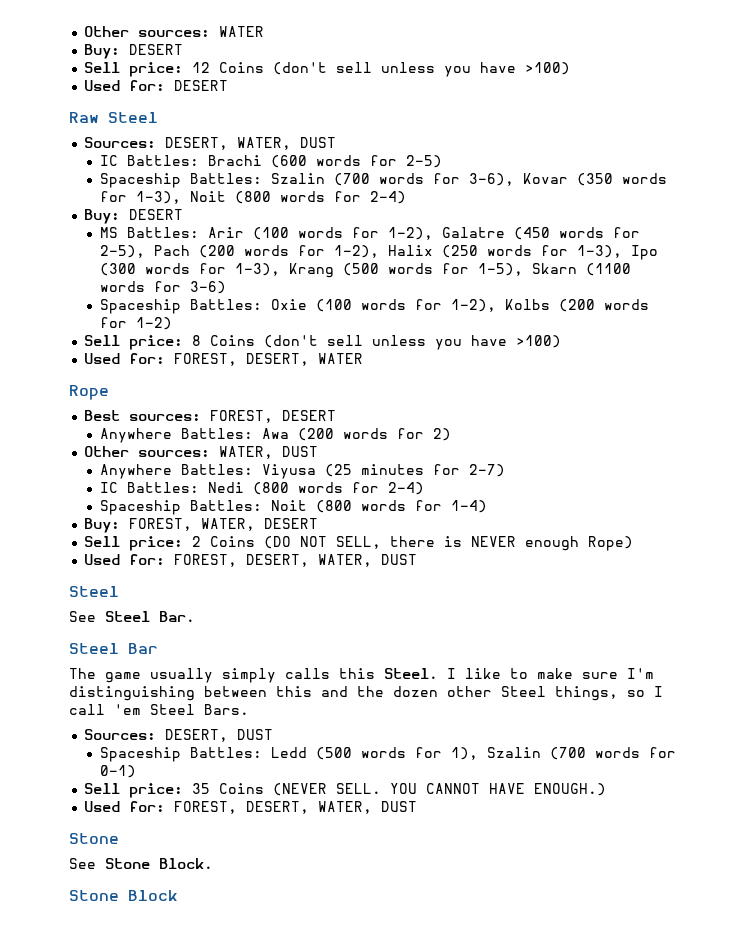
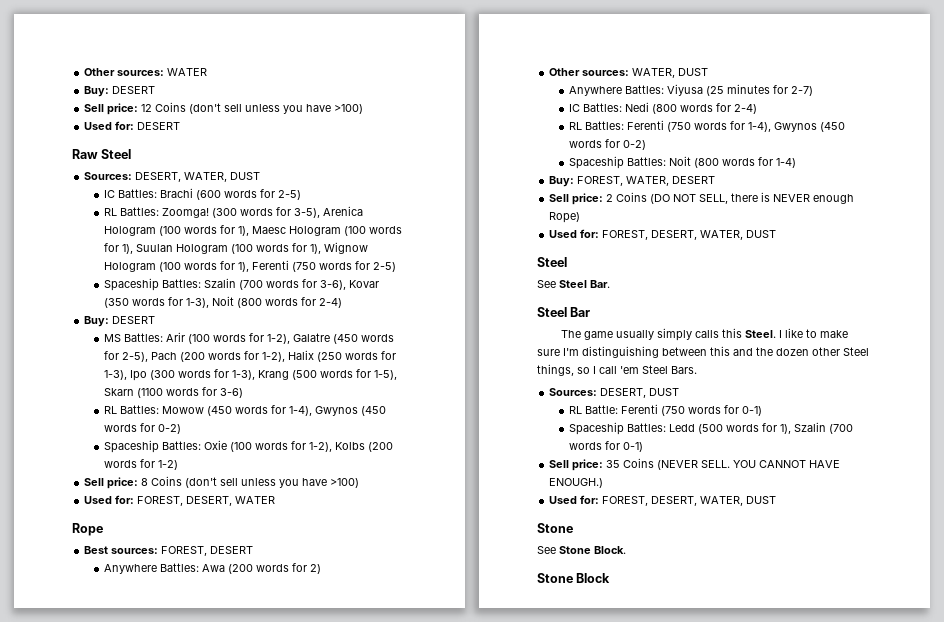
+ RL Battles: Zoomga! (300 words for 3-5), Arenica Hologram (100 words for 1), Maesc Hologram (100 words for 1), Suulan Hologram (100 words for 1), Wignow Hologram (100 words for 1), Ferenti (750 words for 2-5)
+ RL Battles: Mowow (450 words for 1-4), Gwynos (450 words for 0-2)
+ RL Battles: Ferenti (750 words for 1-4), Gwynos (450 words for 0-2)
+ RL Battle: Ferenti (750 words for 0-1)

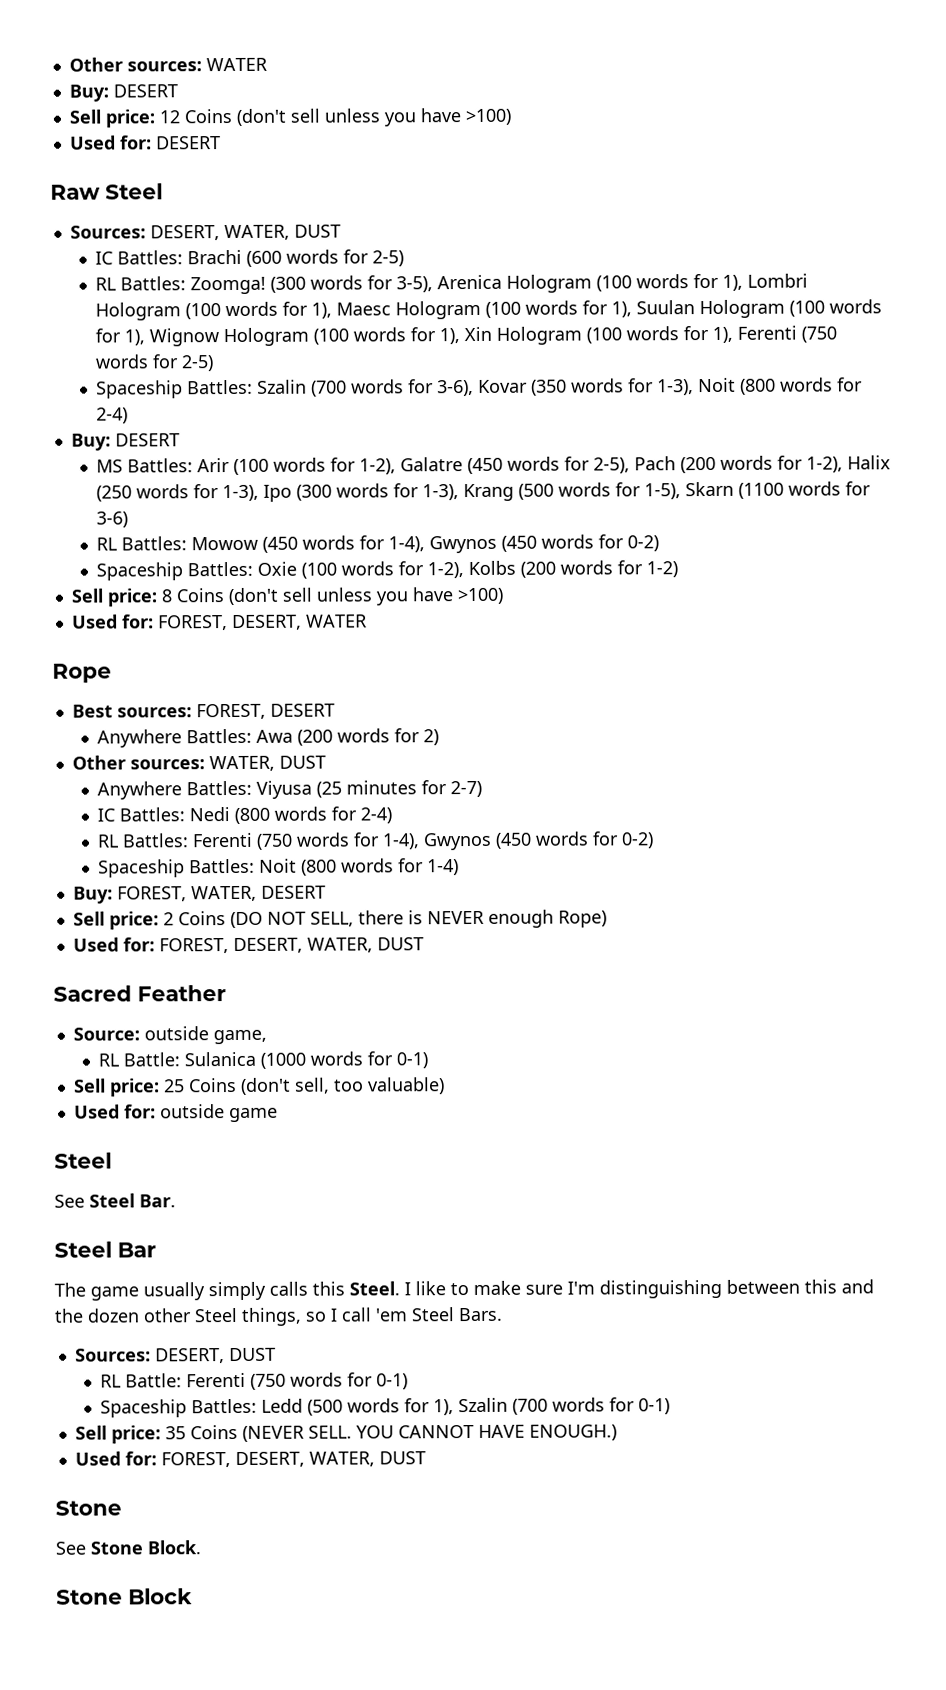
- (300 words for 3-5), Arenica Hologram (100 words for 1), Maesc Hologram (100 words for 1), Suulan Hologram (100 words for 1), Wignow Hologram (100 words for 1), Ferenti (750 words for 2-5)
+ (300 words for 3-5), Arenica Hologram (100 words for 1), Lombri Hologram (100 words for 1), Maesc Hologram (100 words for 1), Suulan Hologram (100 words for 1), Wignow Hologram (100 words for 1), Xin Hologram (100 words for 1), Ferenti (750 words for 2-5)
+ Sacred Feather
+ Source: outside game,
+ RL Battle: Sulanica (1000 words for 0-1)
+ Sell price: 25 Coins (don't sell, too valuable)
+ Used for: outside game

